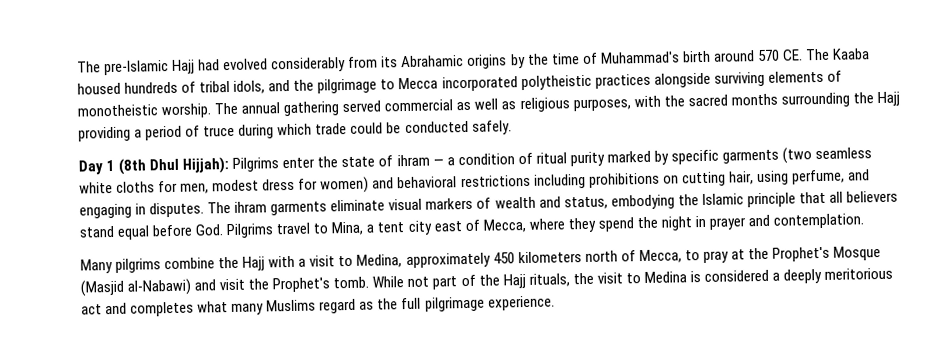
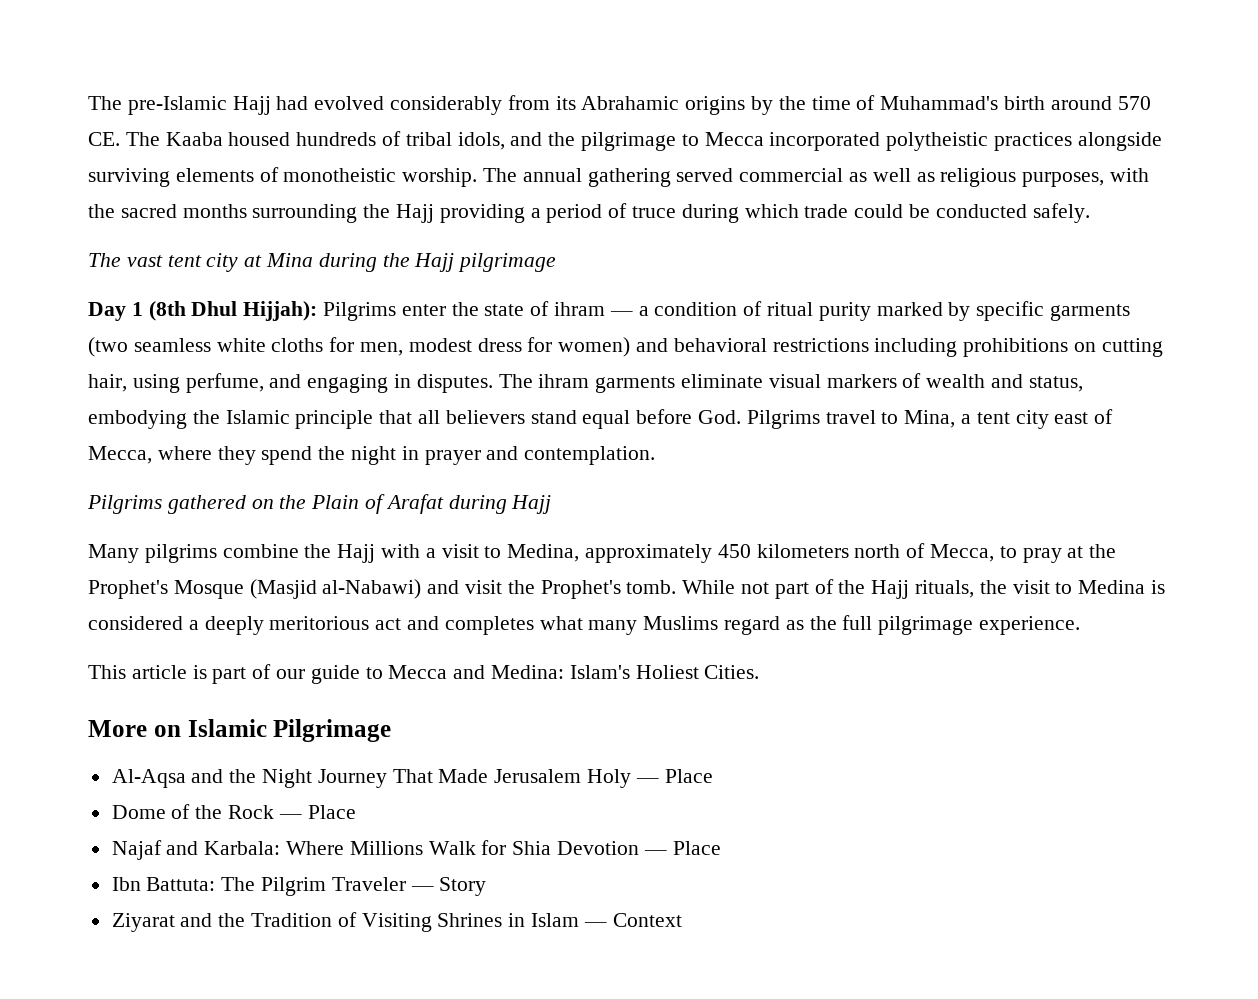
+ The vast tent city at Mina during the Hajj pilgrimage
+ Pilgrims gathered on the Plain of Arafat during Hajj
+ This article is part of our guide to Mecca and Medina: Islam's Holiest Cities.
+ More on Islamic Pilgrimage
+ Al-Aqsa and the Night Journey That Made Jerusalem Holy — Place
+ Dome of the Rock — Place
+ Najaf and Karbala: Where Millions Walk for Shia Devotion — Place
+ Ibn Battuta: The Pilgrim Traveler — Story
+ Ziyarat and the Tradition of Visiting Shrines in Islam — Context

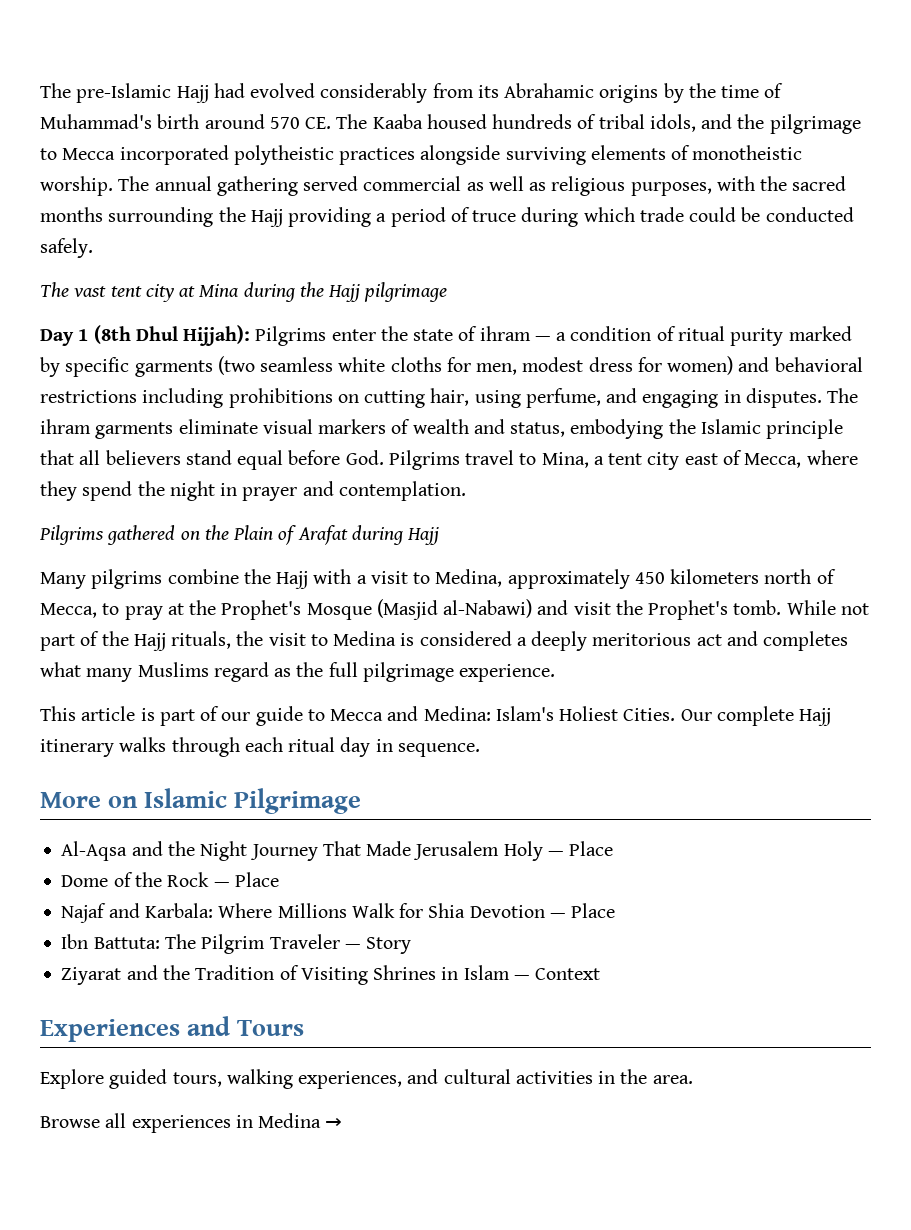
+ Our complete Hajj itinerary walks through each ritual day in sequence.
+ Experiences and Tours
+ Explore guided tours, walking experiences, and cultural activities in the area.
+ Browse all experiences in Medina →

